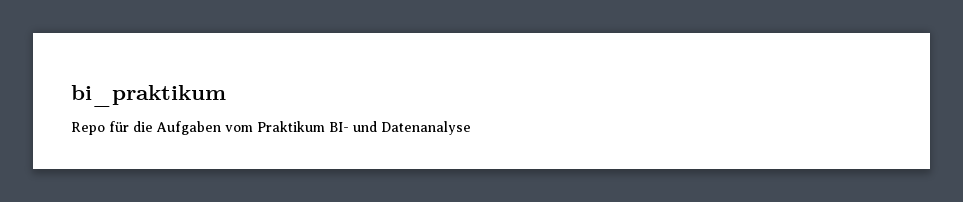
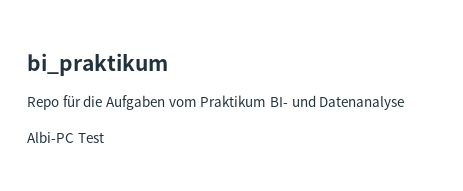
+ Albi-PC Test

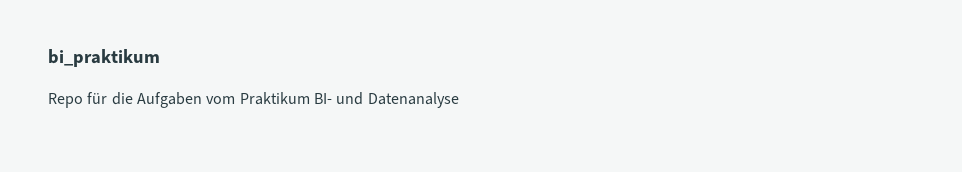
- Albi-PC Test

